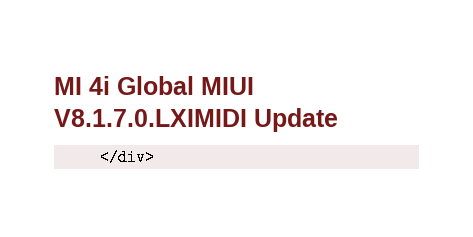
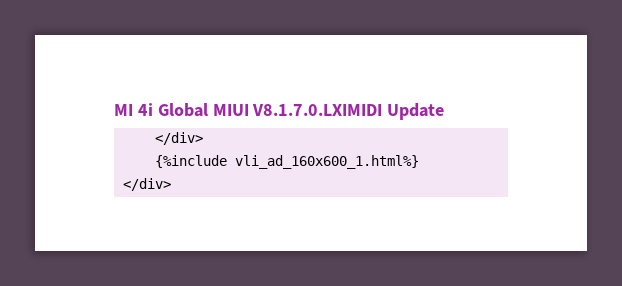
+ {%include vli_ad_160x600_1.html%}
+ </div>

